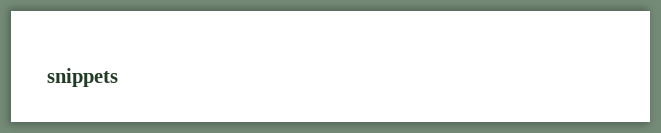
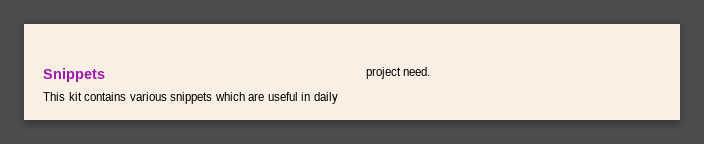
- snippets
+ Snippets
+ This kit contains various snippets which are useful in daily project need.

